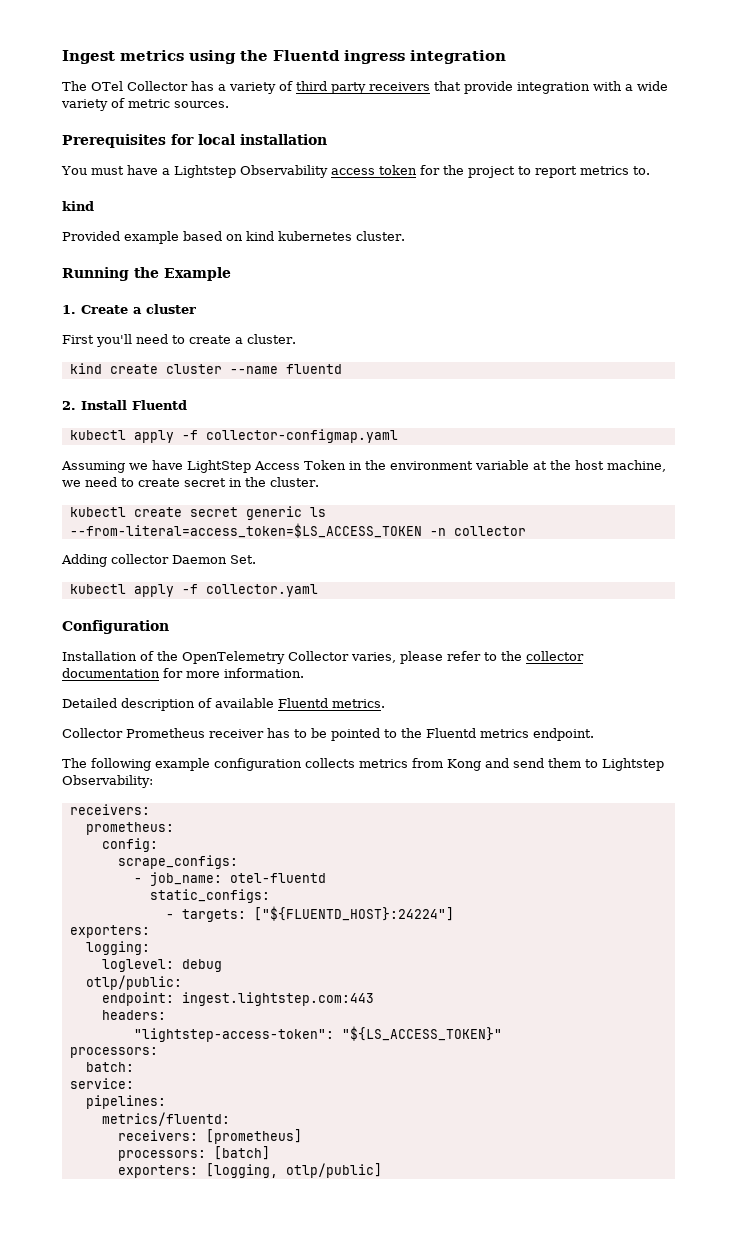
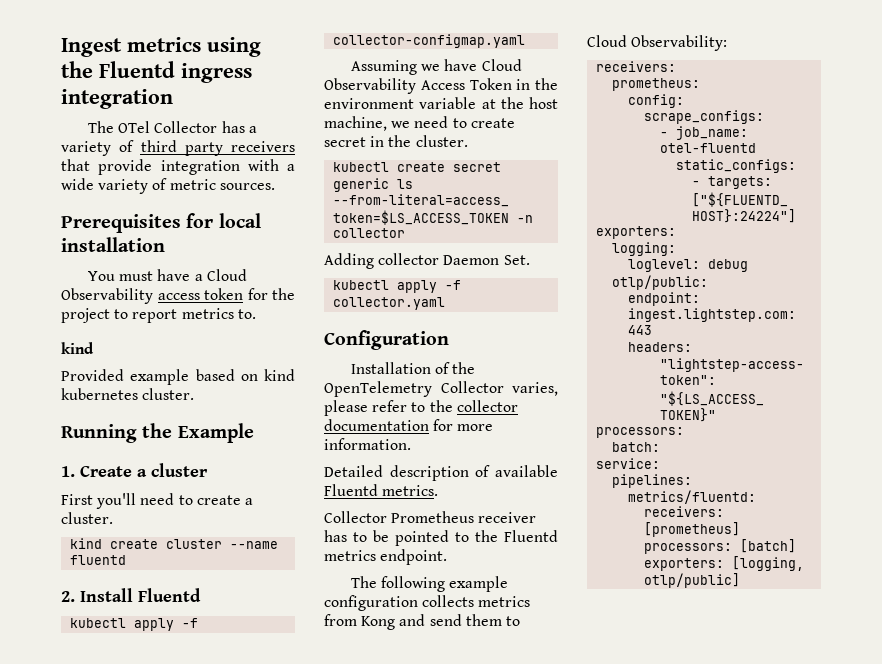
- You must have a Lightstep Observability access token for the project to report metrics to.
+ You must have a Cloud Observability access token for the project to report metrics to.
- Assuming we have LightStep Access Token in the environment variable at the host machine, we need to create secret in the cluster.
+ Assuming we have Cloud Observability Access Token in the environment variable at the host machine, we need to create secret in the cluster.
- The following example configuration collects metrics from Kong and send them to Lightstep Observability:
+ The following example configuration collects metrics from Kong and send them to Cloud Observability:

